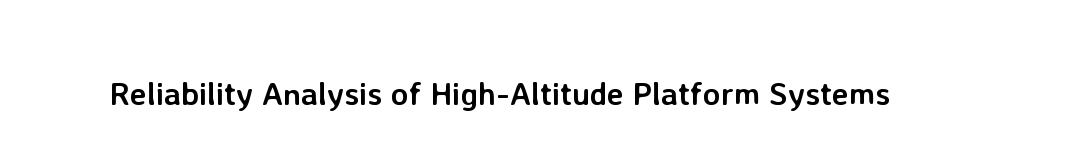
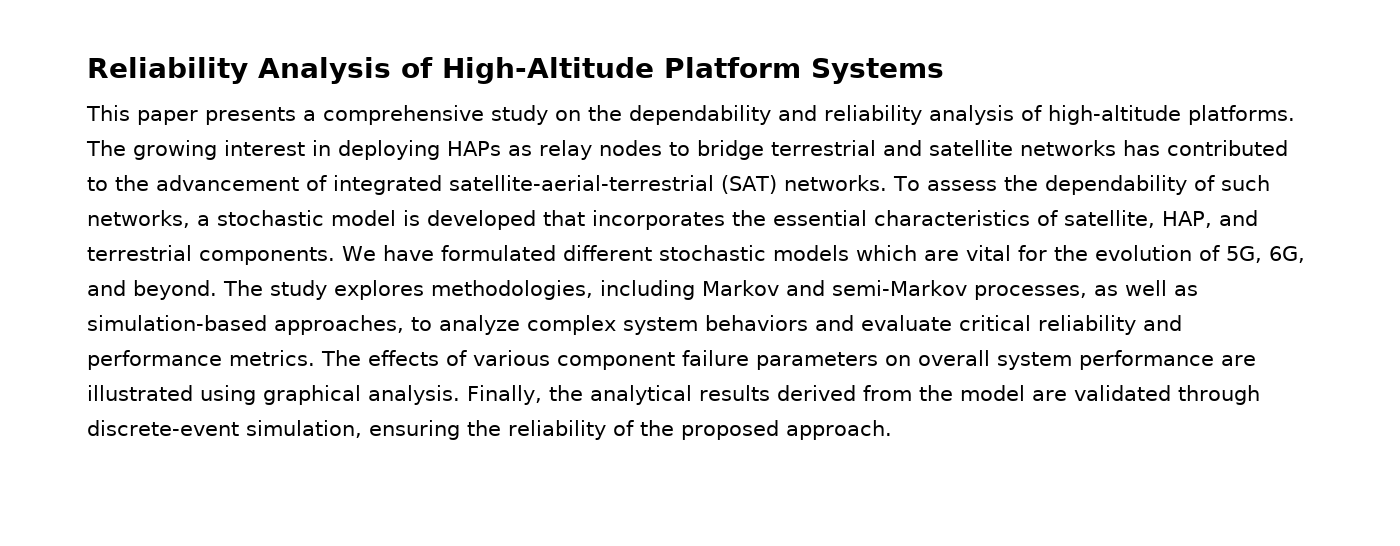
+ This paper presents a comprehensive study on the dependability and reliability analysis of high-altitude platforms. The growing interest in deploying HAPs as relay nodes to bridge terrestrial and satellite networks has contributed to the advancement of integrated satellite-aerial-terrestrial (SAT) networks. To assess the dependability of such networks, a stochastic model is developed that incorporates the essential characteristics of satellite, HAP, and terrestrial components. We have formulated different stochastic models which are vital for the evolution of 5G, 6G, and beyond. The study explores methodologies, including Markov and semi-Markov processes, as well as simulation-based approaches, to analyze complex system behaviors and evaluate critical reliability and performance metrics. The effects of various component failure parameters on overall system performance are illustrated using graphical analysis. Finally, the analytical results derived from the model are validated through discrete-event simulation, ensuring the reliability of the proposed approach.

